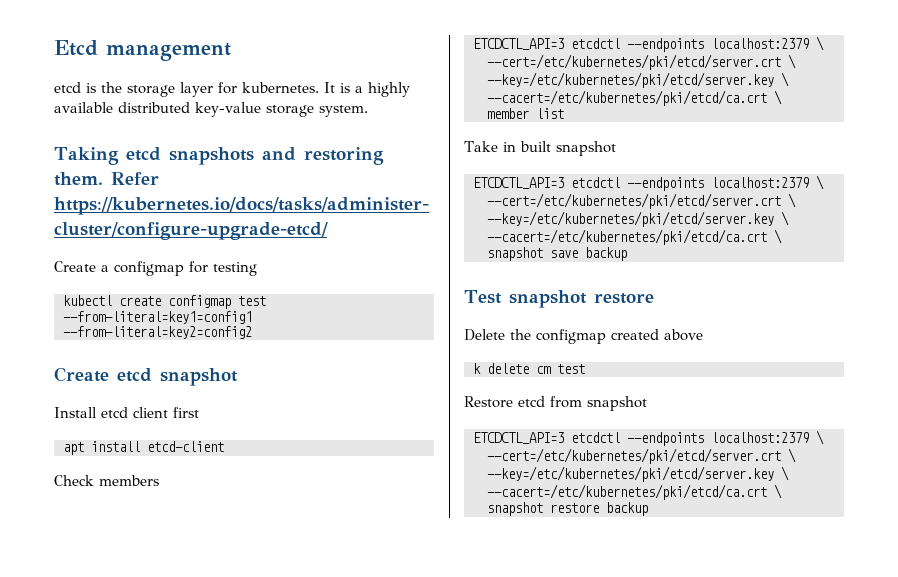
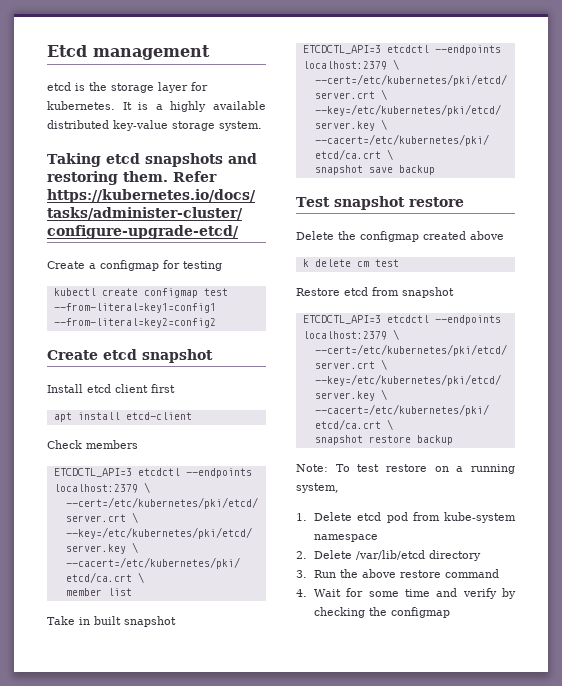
+ Note: To test restore on a running system,
+ 1. Delete etcd pod from kube-system namespace
+ 2. Delete /var/lib/etcd directory
+ 3. Run the above restore command
+ 4. Wait for some time and verify by checking the configmap

